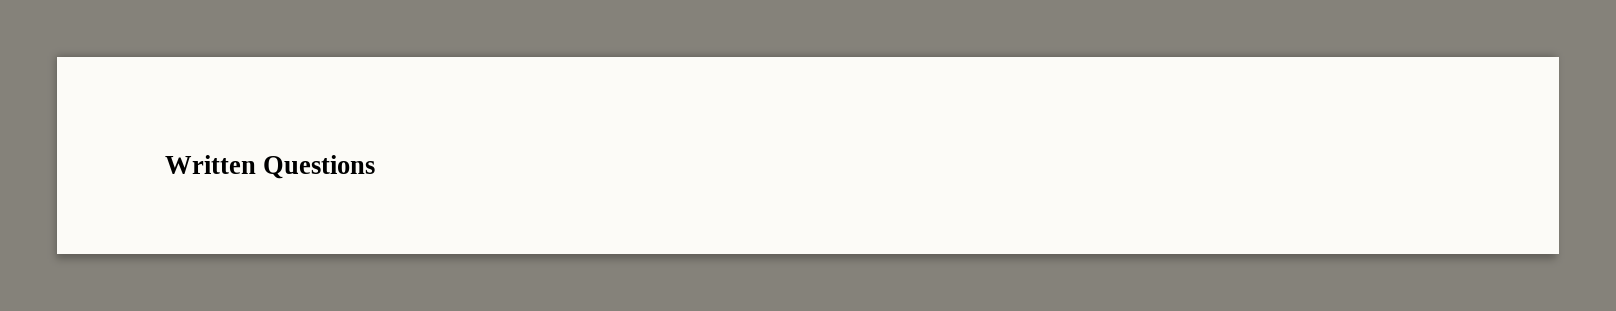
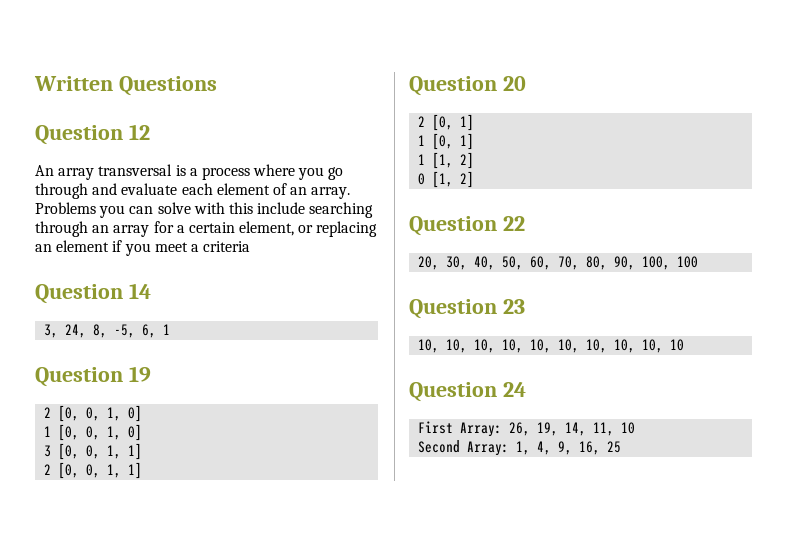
+ Question 12
+ An array transversal is a process where you go through and evaluate each element of an array. Problems you can solve with this include searching through an array for a certain element, or replacing an element if you meet a criteria
+ Question 14
+ 3, 24, 8, -5, 6, 1
+ Question 19
+ 2 [0, 0, 1, 0]
+ 1 [0, 0, 1, 0]
+ 3 [0, 0, 1, 1]
+ 2 [0, 0, 1, 1]
+ Question 20
+ 2 [0, 1]
+ 1 [0, 1]
+ 1 [1, 2]
+ 0 [1, 2]
+ Question 22
+ 20, 30, 40, 50, 60, 70, 80, 90, 100, 100
+ Question 23
+ 10, 10, 10, 10, 10, 10, 10, 10, 10, 10
+ Question 24
+ First Array: 26, 19, 14, 11, 10
+ Second Array: 1, 4, 9, 16, 25

